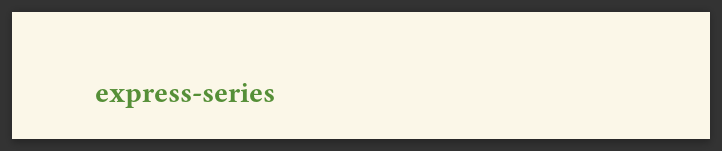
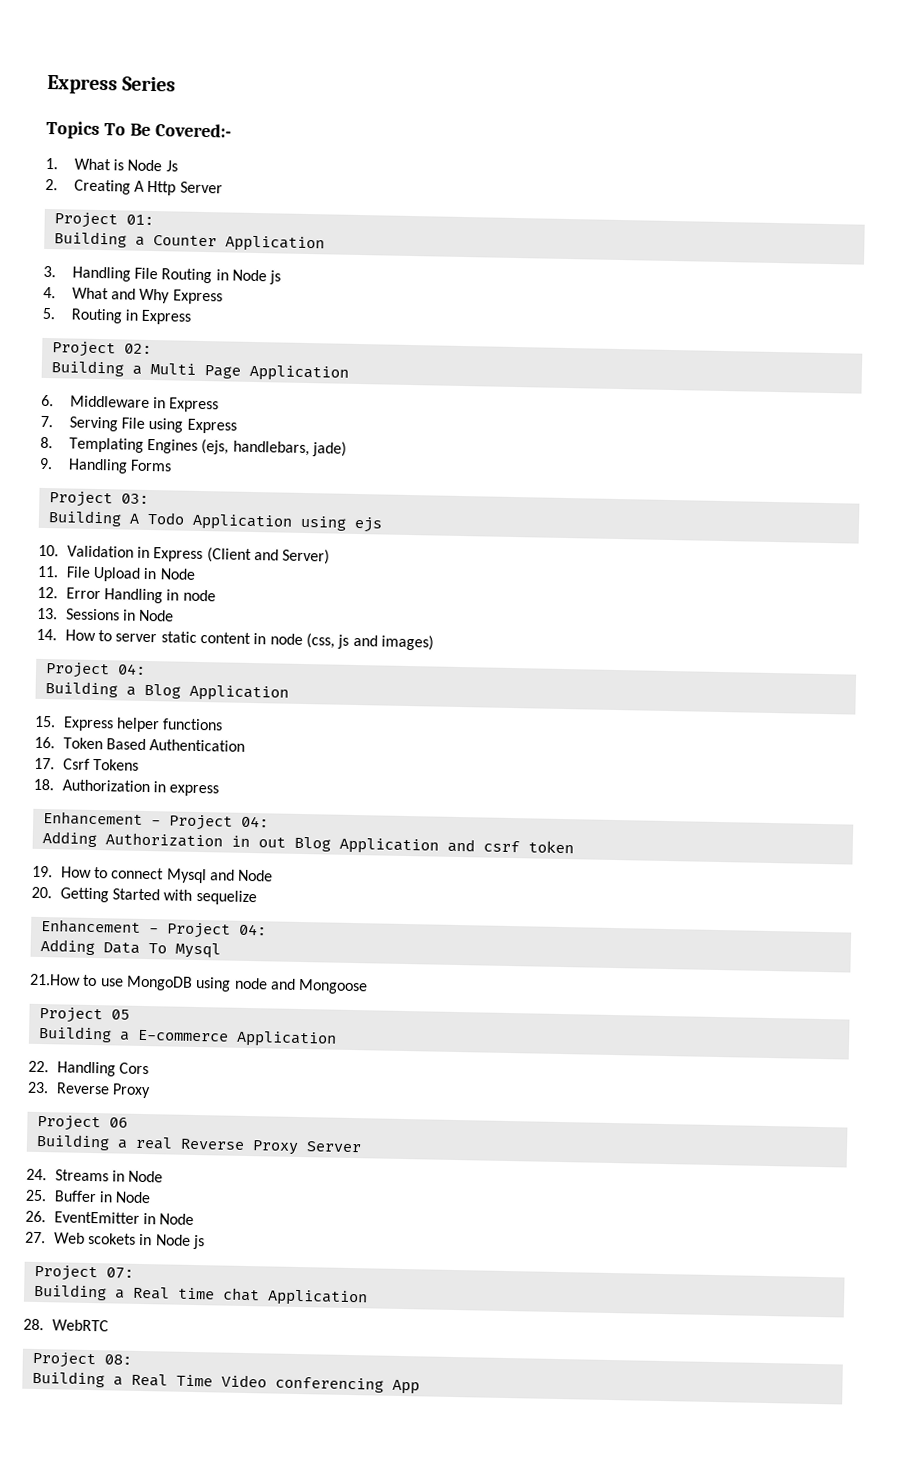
- express-series
+ Express Series
+ Topics To Be Covered:-
+ 1. What is Node Js
+ 2. Creating A Http Server
+ Project 01:
+ Building a Counter Application
+ 3. Handling File Routing in Node js
+ 4. What and Why Express
+ 5. Routing in Express
+ Project 02:
+ Building a Multi Page Application
+ 6. Middleware in Express
+ 7. Serving File using Express
+ 8. Templating Engines (ejs, handlebars, jade)
+ 9. Handling Forms
+ Project 03:
+ Building A Todo Application using ejs
+ 10. Validation in Express (Client and Server)
+ 11. File Upload in Node
+ 12. Error Handling in node
+ 13. Sessions in Node
+ 14. How to server static content in node (css, js and images)
+ Project 04:
+ Building a Blog Application
+ 15. Express helper functions
+ 16. Token Based Authentication
+ 17. Csrf Tokens
+ 18. Authorization in express
+ Enhancement - Project 04:
+ Adding Authorization in out Blog Application and csrf token
+ 19. How to connect Mysql and Node
+ 20. Getting Started with sequelize
+ Enhancement - Project 04:
+ Adding Data To Mysql
+ 21.How to use MongoDB using node and Mongoose
+ Project 05
+ Building a E-commerce Application
+ 22. Handling Cors
+ 23. Reverse Proxy
+ Project 06
+ Building a real Reverse Proxy Server
+ 24. Streams in Node
+ 25. Buffer in Node
+ 26. EventEmitter in Node
+ 27. Web scokets in Node js
+ Project 07:
+ Building a Real time chat Application
+ 28. WebRTC
+ Project 08:
+ Building a Real Time Video conferencing App

